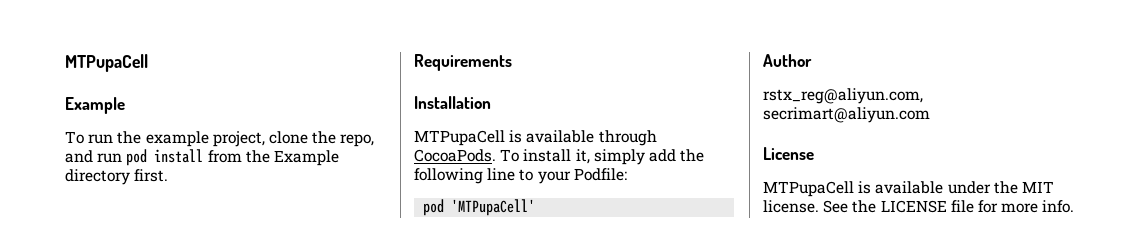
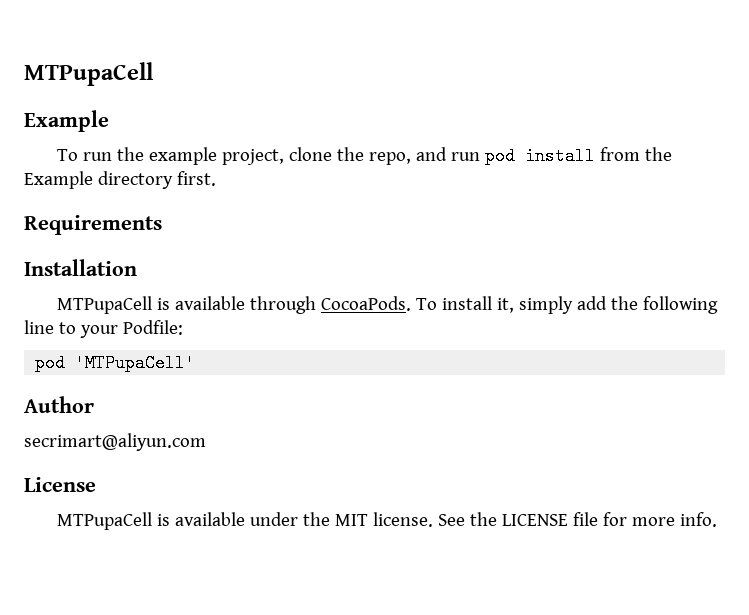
- rstx_reg@aliyun.com, secrimart@aliyun.com
+ secrimart@aliyun.com

